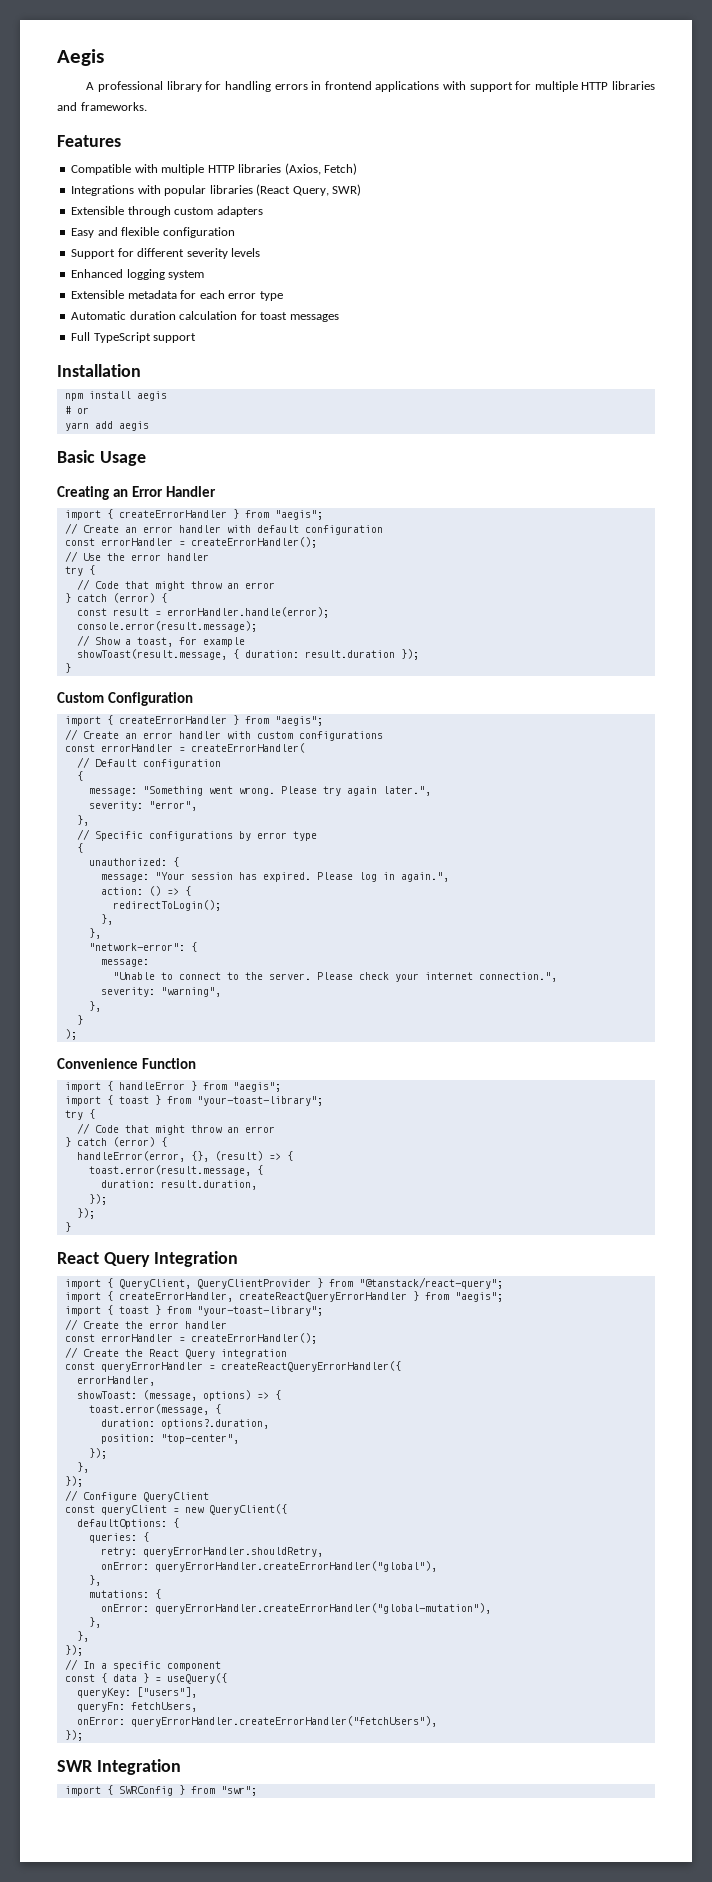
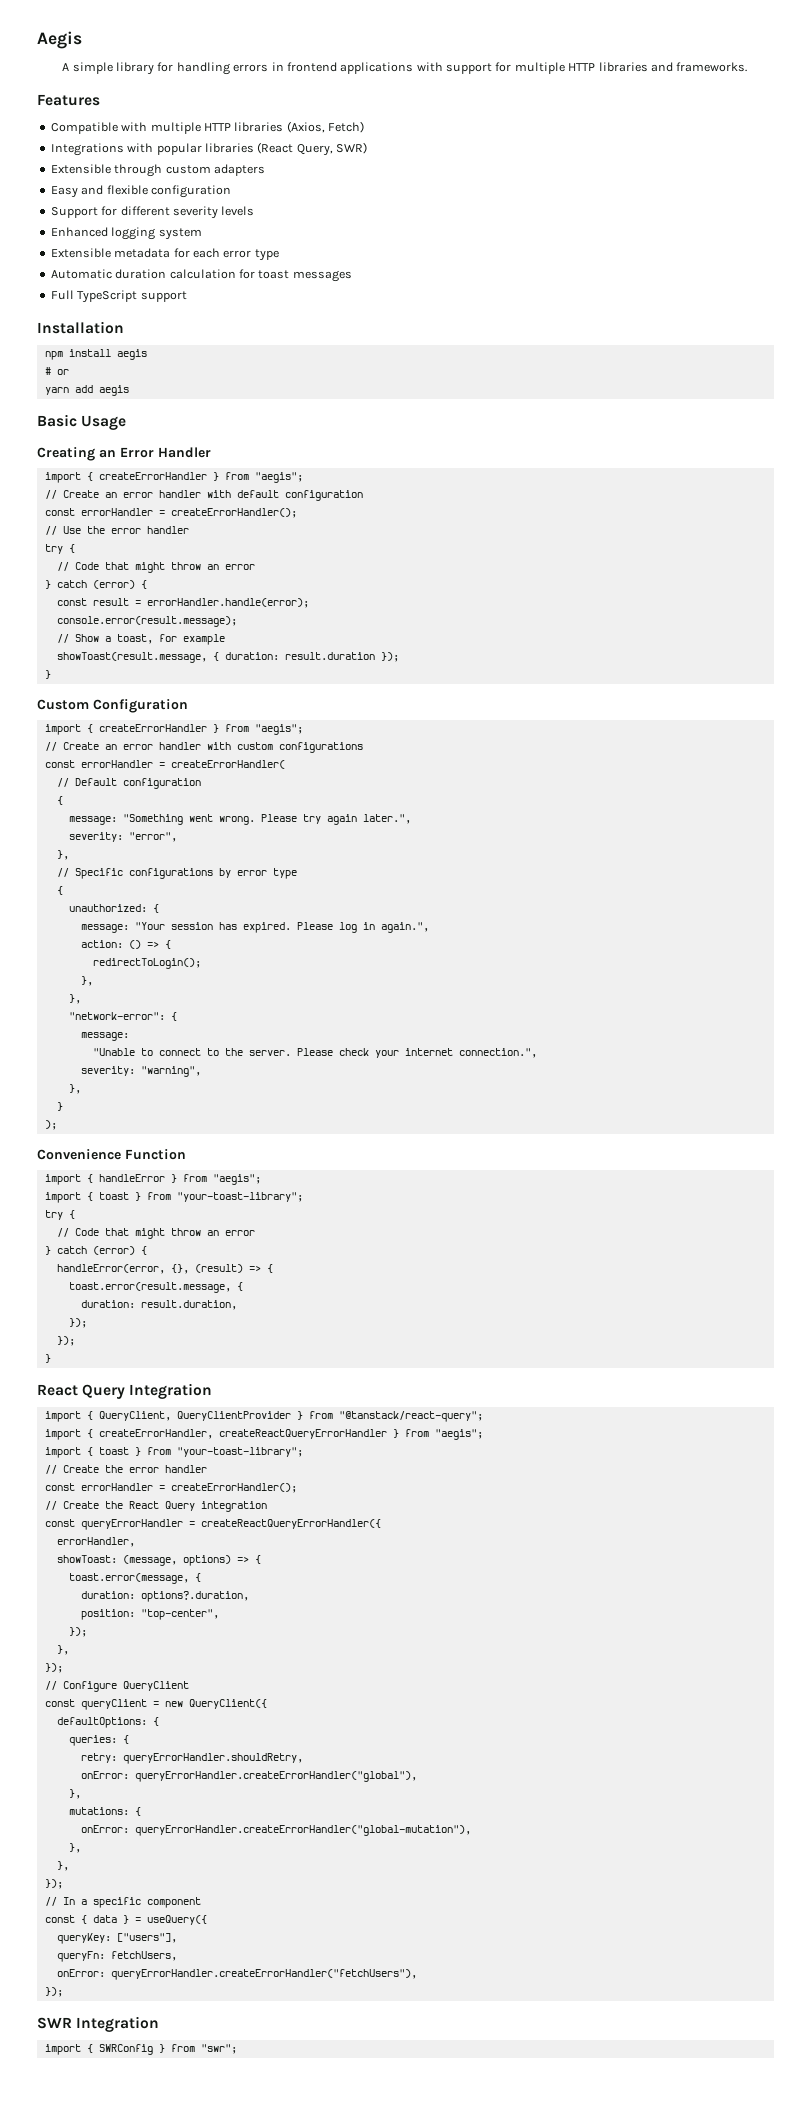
- A professional library for handling errors in frontend applications with support for multiple HTTP libraries and frameworks.
+ A simple library for handling errors in frontend applications with support for multiple HTTP libraries and frameworks.

